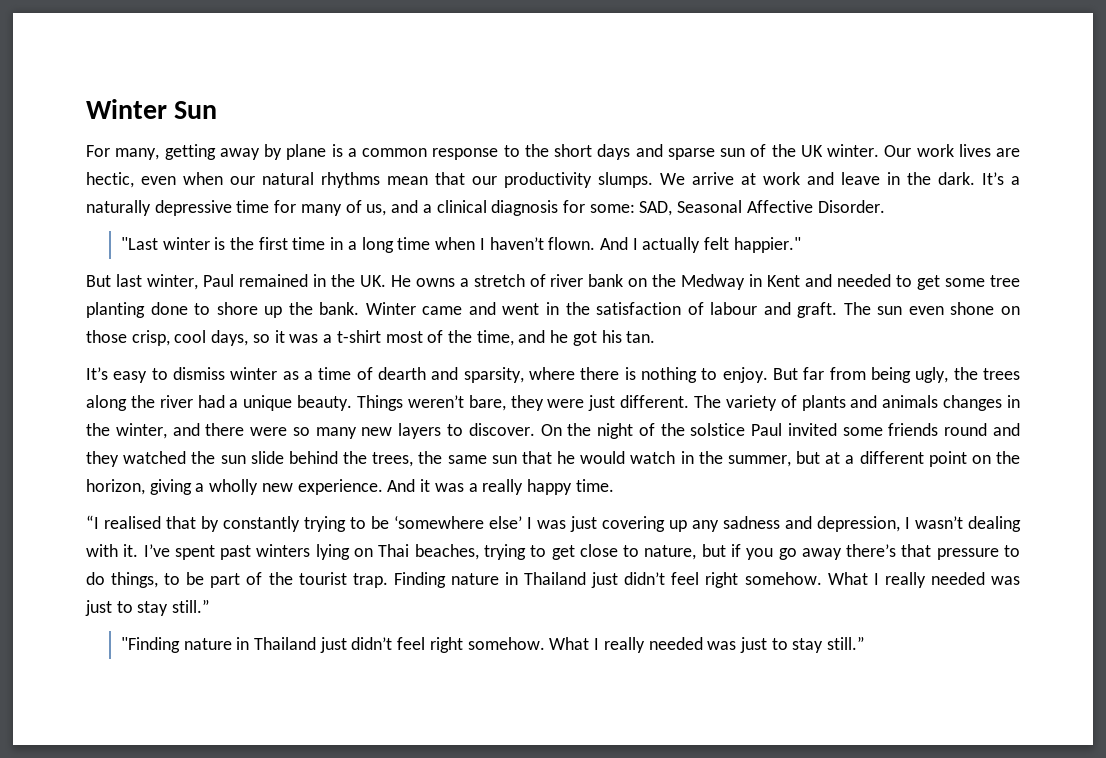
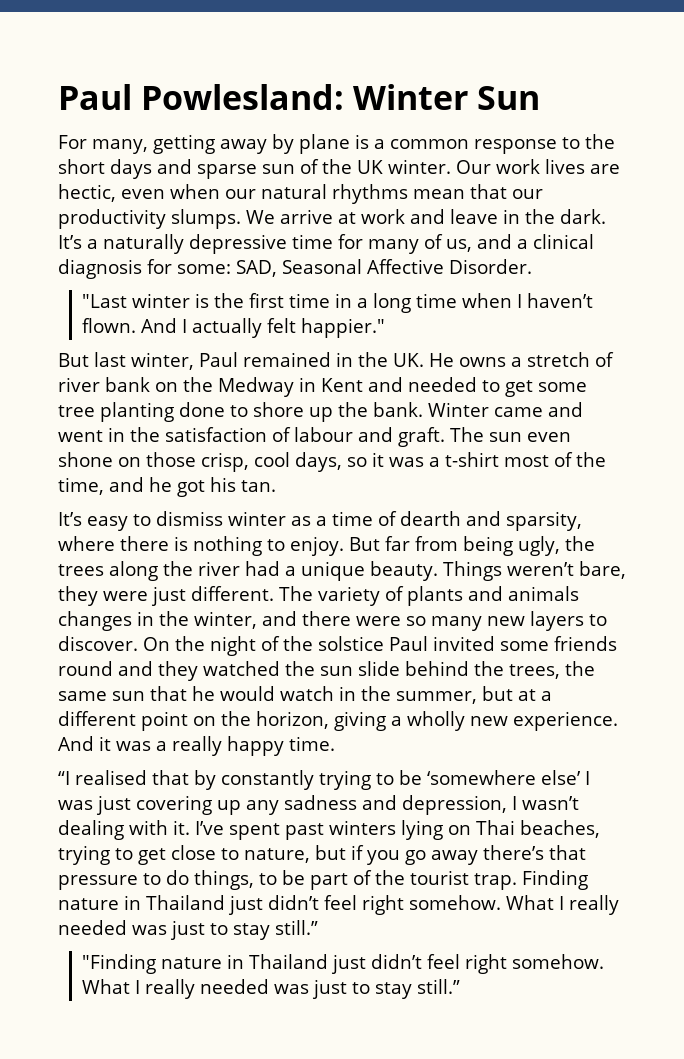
- Winter Sun
+ Paul Powlesland: Winter Sun

